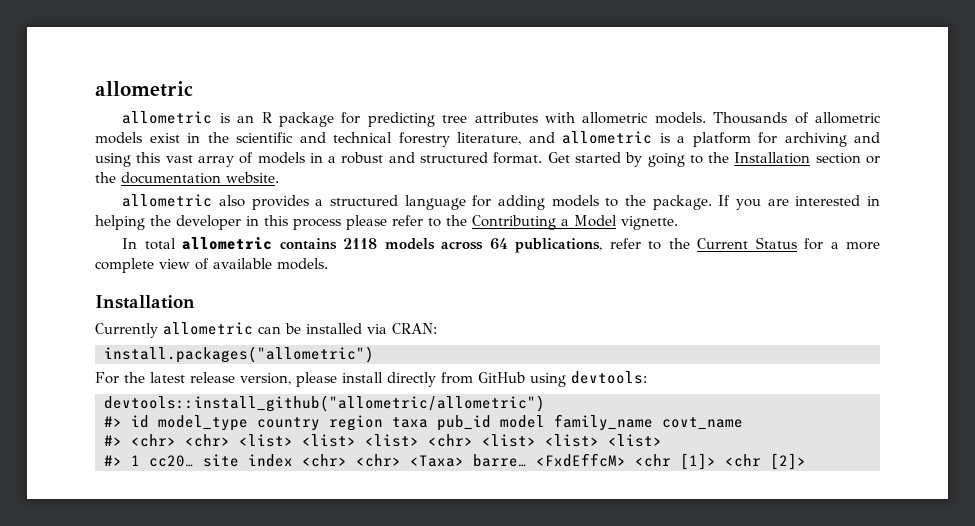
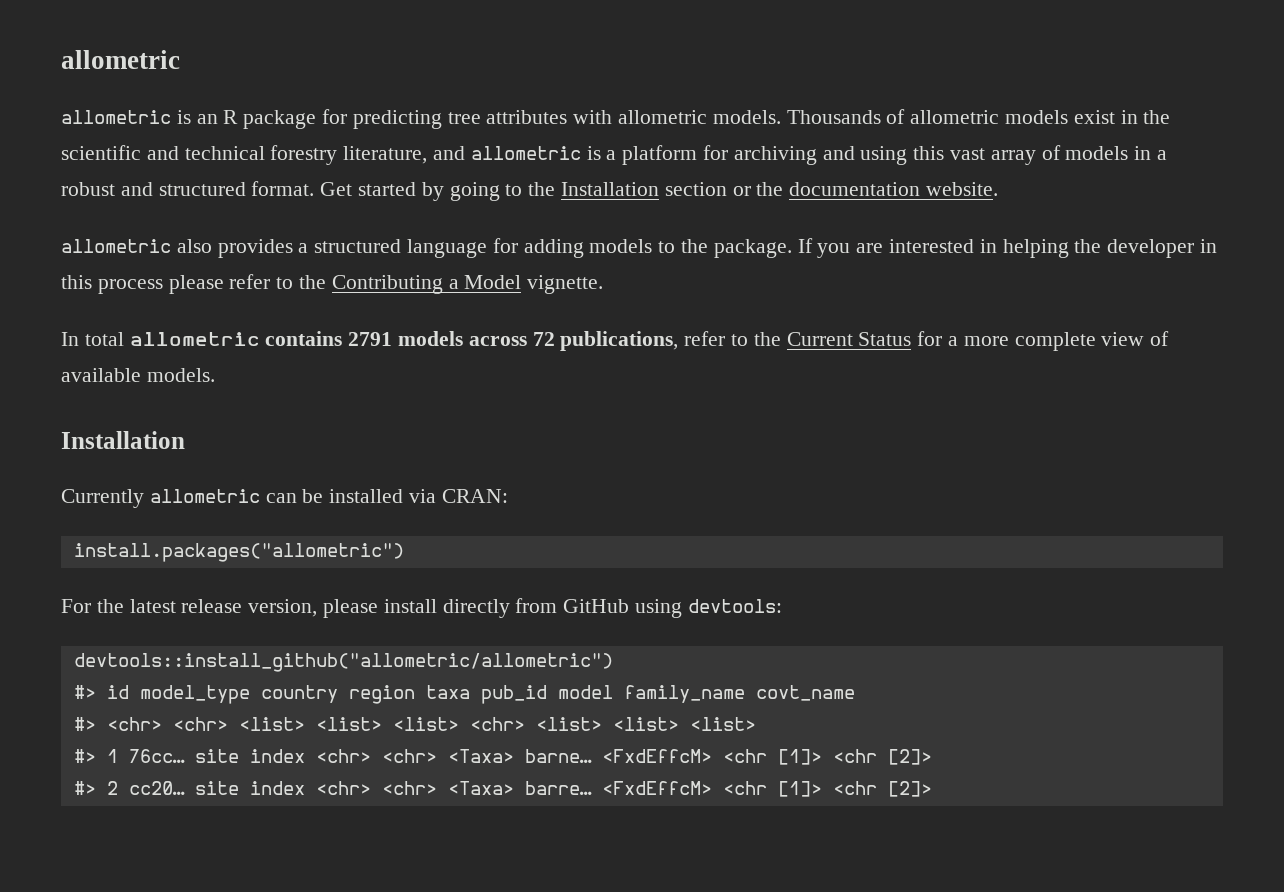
- In total allometric contains 2118 models across 64 publications, refer to the Current Status for a more complete view of available models.
+ In total allometric contains 2791 models across 72 publications, refer to the Current Status for a more complete view of available models.
- #> 1 cc20… site index <chr> <chr> <Taxa> barre…
+ #> 1 76cc… site index <chr> <chr> <Taxa> barne… <FxdEffcM> <chr [1]> <chr [2]>
+ #> 2 cc20… site index <chr> <chr> <Taxa> barre…

